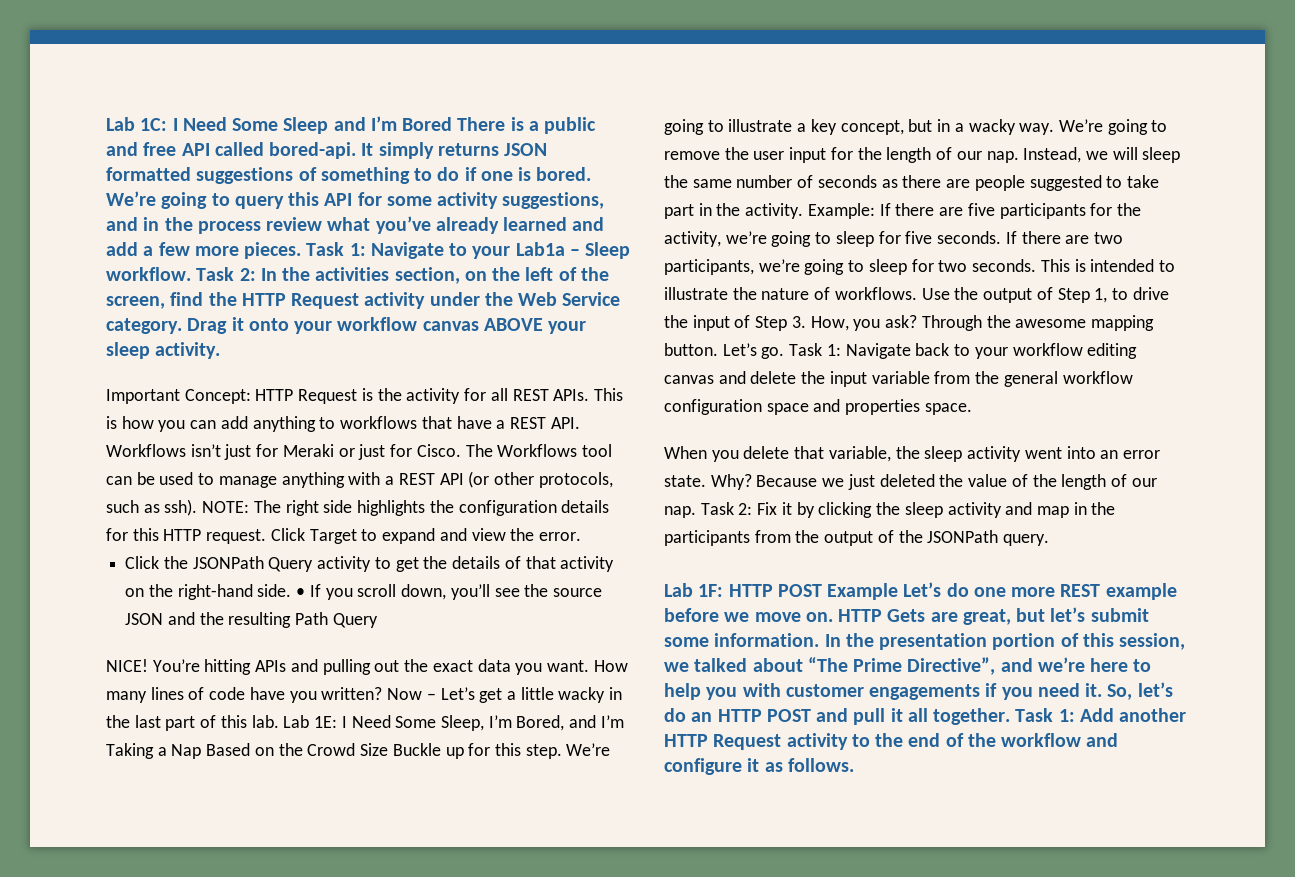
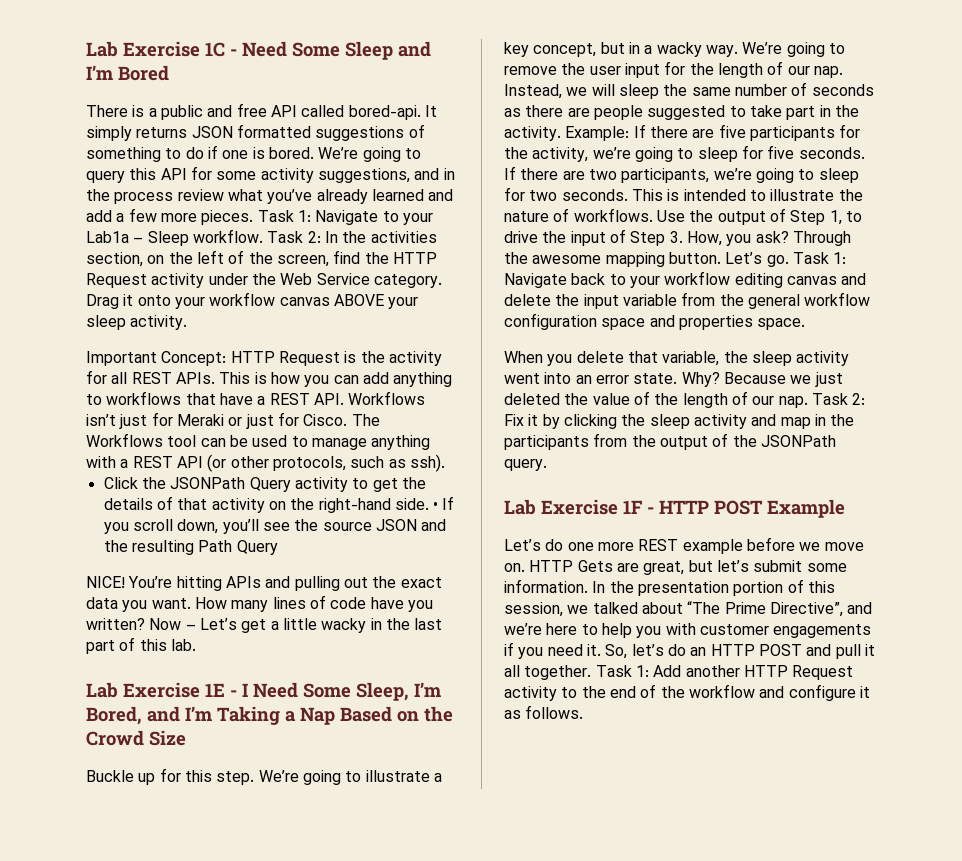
- Lab 1C: I Need Some Sleep and I’m Bored There is a public and free API called bored-api.
+ Lab Exercise 1C - Need Some Sleep and I’m Bored
+ There is a public and free API called bored-api.
- NOTE: The right side highlights the configuration details for this HTTP request. Click Target to expand and view the error.
- Now – Let’s get a little wacky in the last part of this lab. Lab 1E: I Need Some Sleep, I’m Bored, and I’m Taking a Nap Based on the Crowd Size Buckle up for this step.
+ Now – Let’s get a little wacky in the last part of this lab.
+ Lab Exercise 1E - I Need Some Sleep, I’m Bored, and I’m Taking a Nap Based on the Crowd Size
+ Buckle up for this step.
- Lab 1F: HTTP POST Example Let’s do one more REST example before we move on.
+ Lab Exercise 1F - HTTP POST Example
+ Let’s do one more REST example before we move on.

